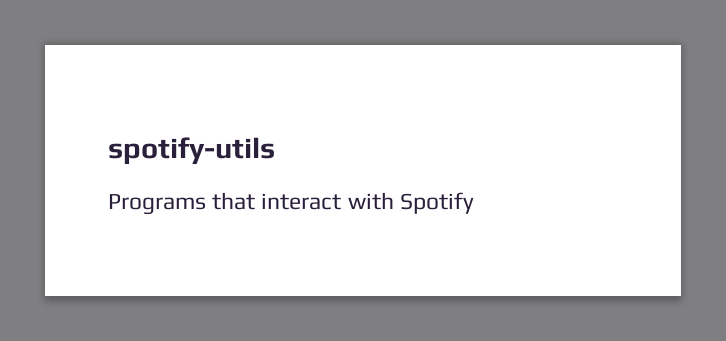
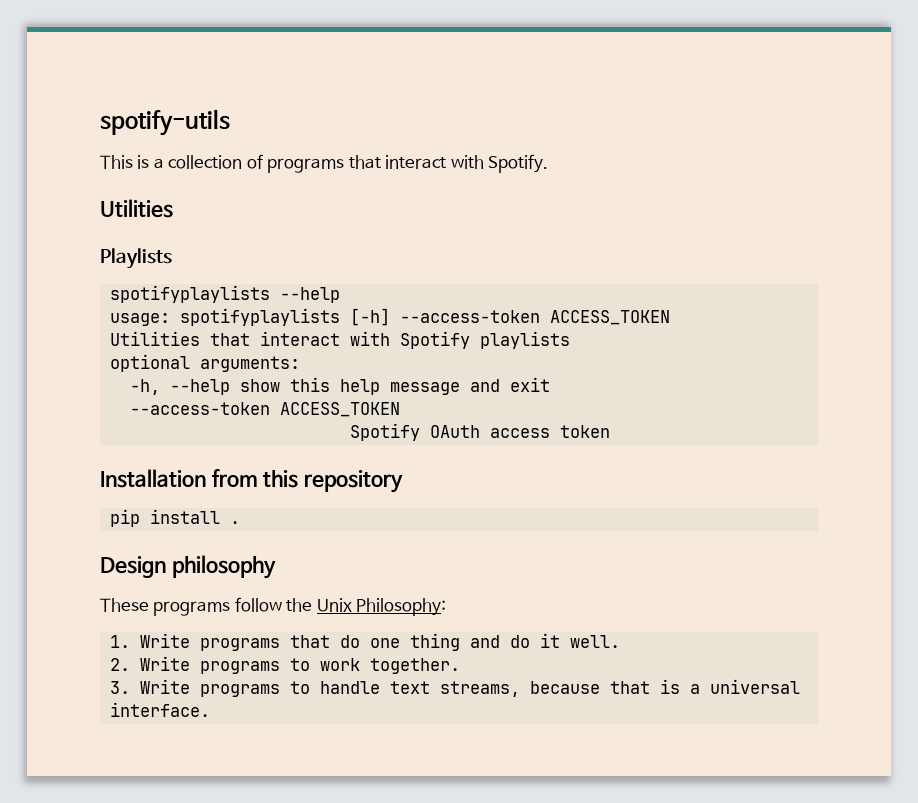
- Programs that interact with Spotify
+ This is a collection of programs that interact with Spotify.
+ Utilities
+ Playlists
+ spotifyplaylists --help
+ usage: spotifyplaylists [-h] --access-token ACCESS_TOKEN
+ Utilities that interact with Spotify playlists
+ optional arguments:
+ -h, --help show this help message and exit
+ --access-token ACCESS_TOKEN
+ Spotify OAuth access token
+ Installation from this repository
+ pip install .
+ Design philosophy
+ These programs follow the Unix Philosophy:
+ 1. Write programs that do one thing and do it well.
+ 2. Write programs to work together.
+ 3. Write programs to handle text streams, because that is a universal interface.

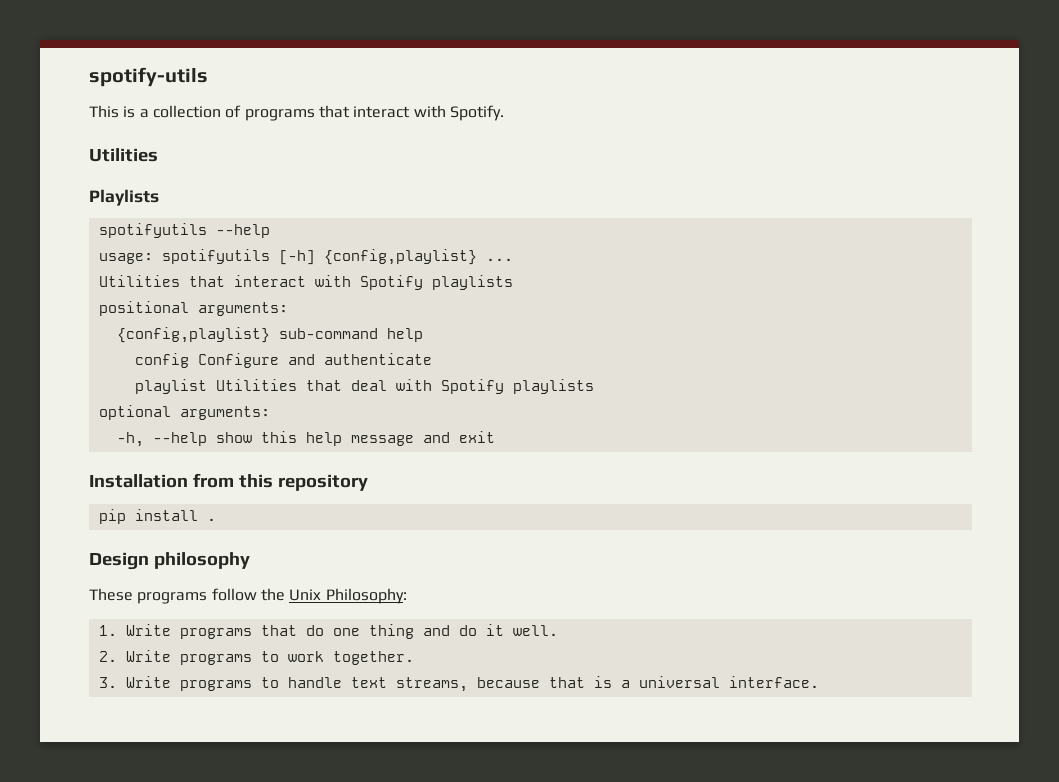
- spotifyplaylists --help
+ spotifyutils --help
- usage: spotifyplaylists [-h] --access-token ACCESS_TOKEN
+ usage: spotifyutils [-h] {config,playlist} ...
+ positional arguments:
+ {config,playlist} sub-command help
+ config Configure and authenticate
+ playlist Utilities that deal with Spotify playlists
  -h, --help show this help message and exit
- --access-token ACCESS_TOKEN
- Spotify OAuth access token

